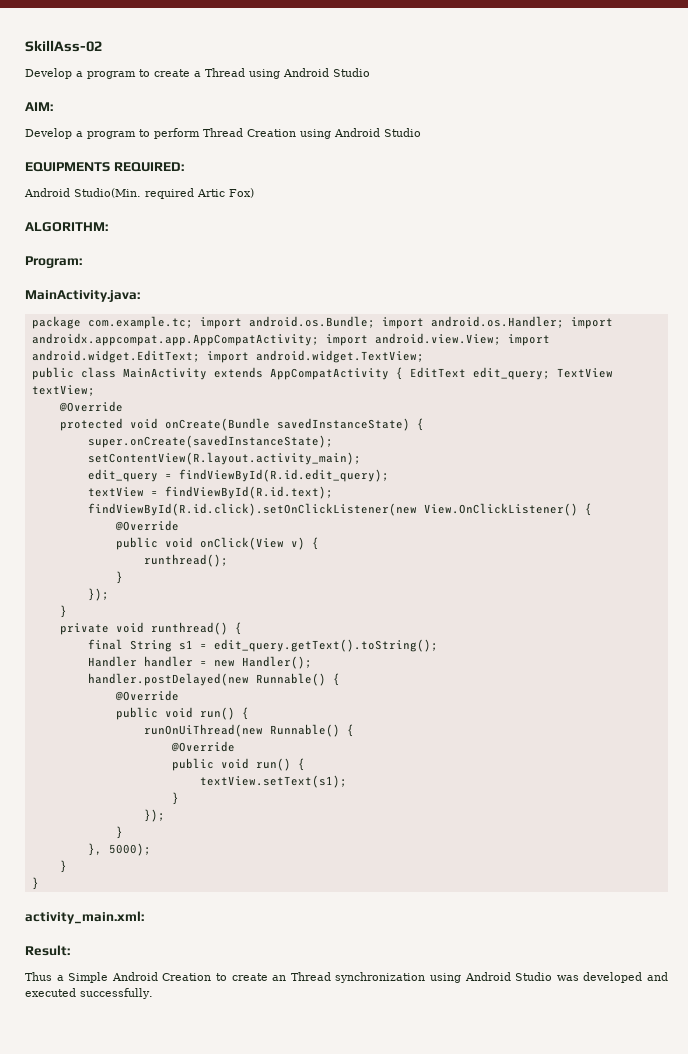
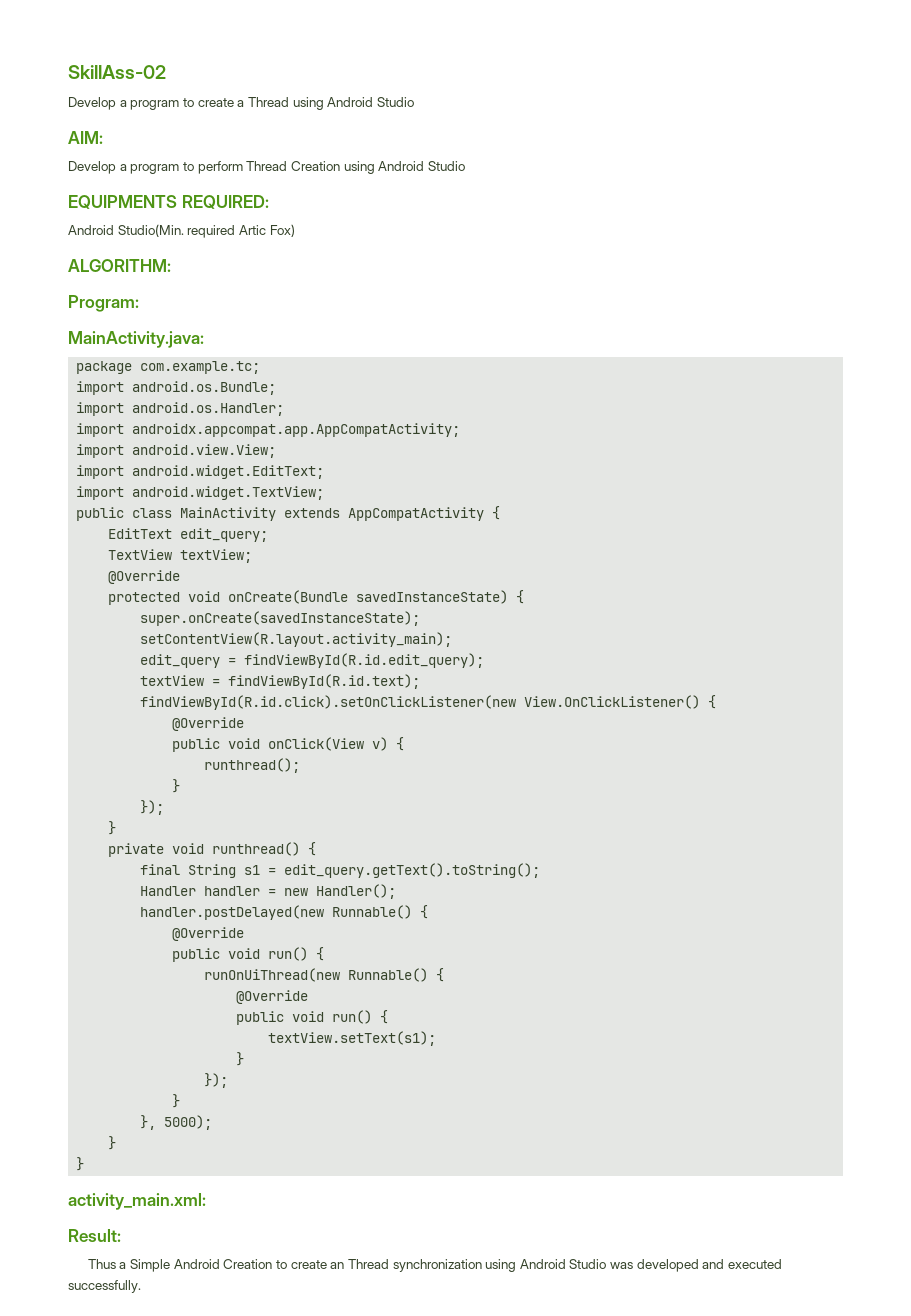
- package com.example.tc; import android.os.Bundle; import android.os.Handler; import androidx.appcompat.app.AppCompatActivity; import android.view.View; import android.widget.EditText; import android.widget.TextView;
+ package com.example.tc;
+ import android.os.Bundle;
+ import android.os.Handler;
+ import androidx.appcompat.app.AppCompatActivity;
+ import android.view.View;
+ import android.widget.EditText;
+ import android.widget.TextView;
- public class MainActivity extends AppCompatActivity { EditText edit_query; TextView textView;
+ public class MainActivity extends AppCompatActivity {
+ EditText edit_query;
+ TextView textView;

